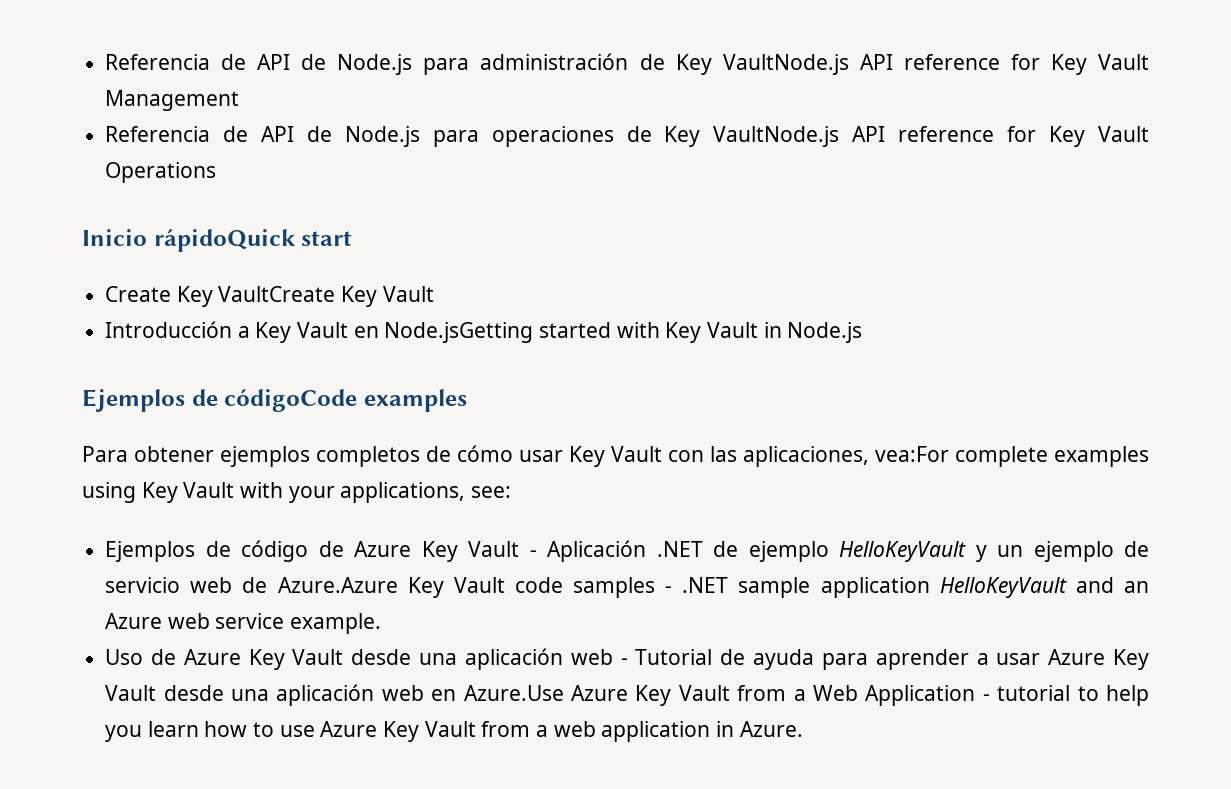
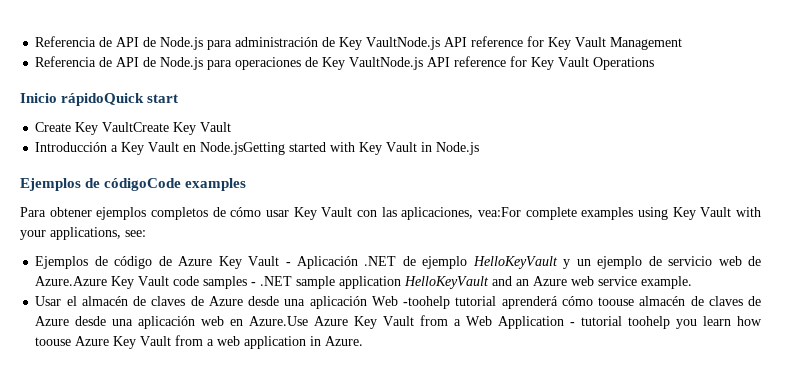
- Uso de Azure Key Vault desde una aplicación web - Tutorial de ayuda para aprender a usar Azure Key Vault desde una aplicación web en Azure.Use Azure Key Vault from a Web Application - tutorial to help you learn how to use Azure Key Vault from a web application in Azure.
+ Usar el almacén de claves de Azure desde una aplicación Web -toohelp tutorial aprenderá cómo toouse almacén de claves de Azure desde una aplicación web en Azure.Use Azure Key Vault from a Web Application - tutorial toohelp you learn how toouse Azure Key Vault from a web application in Azure.

